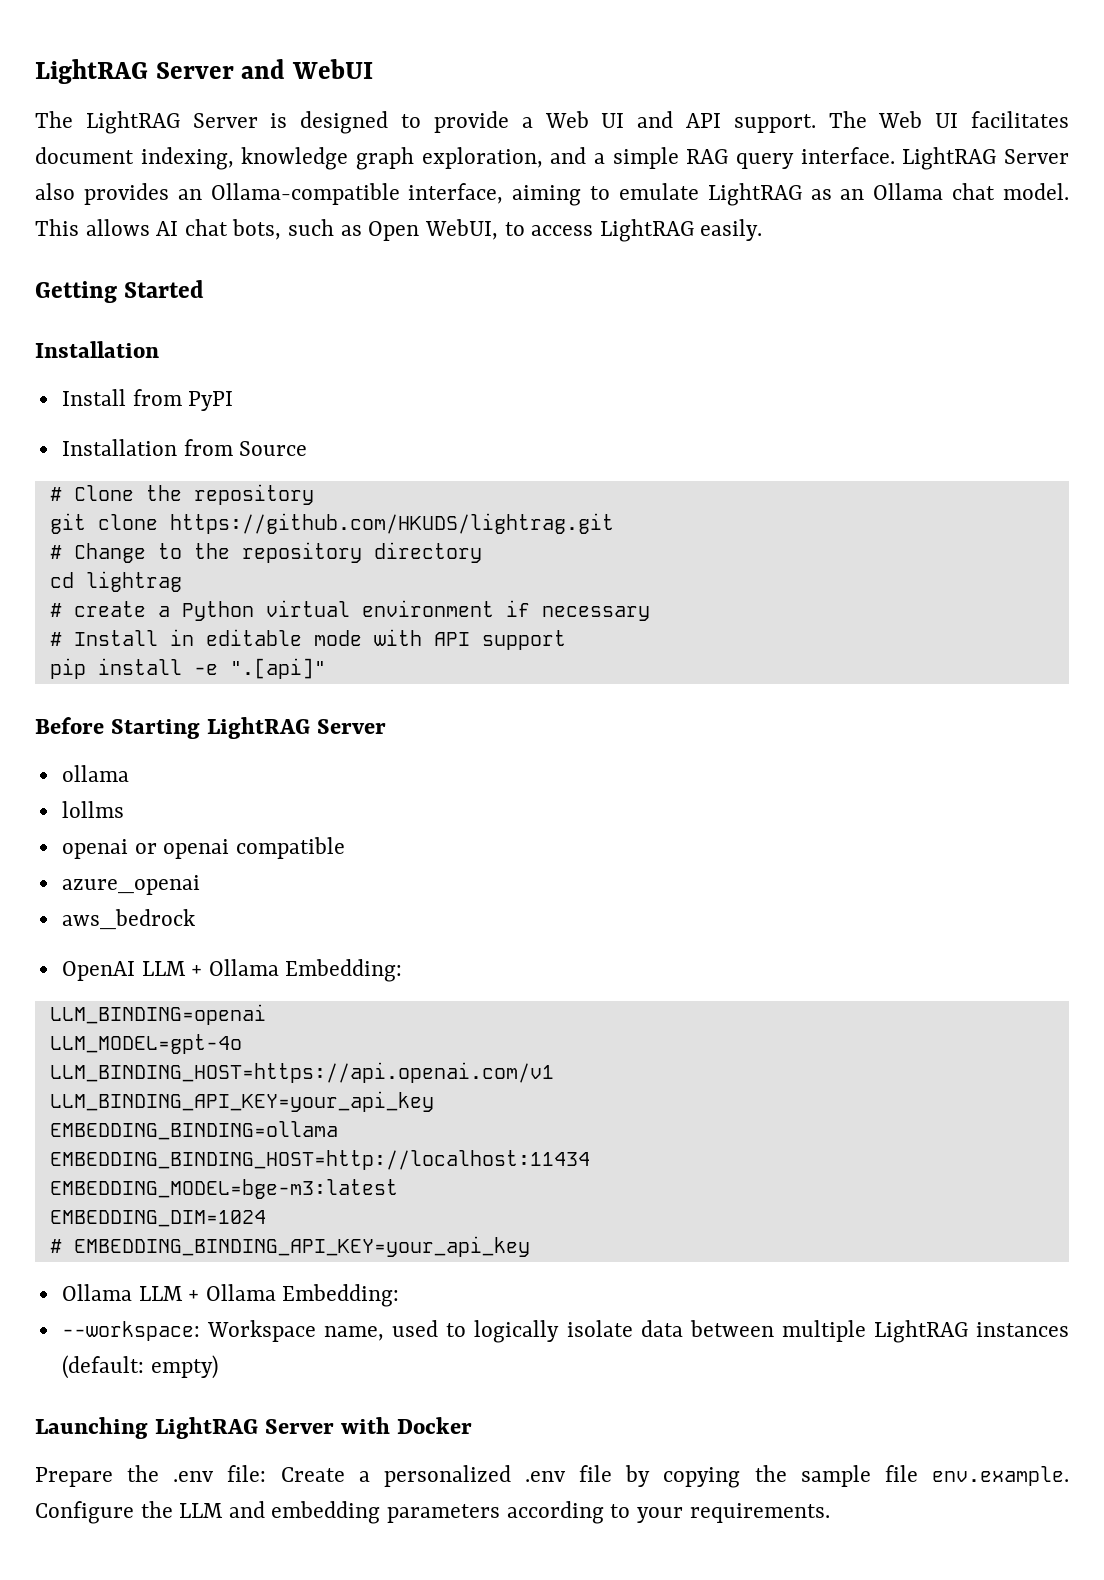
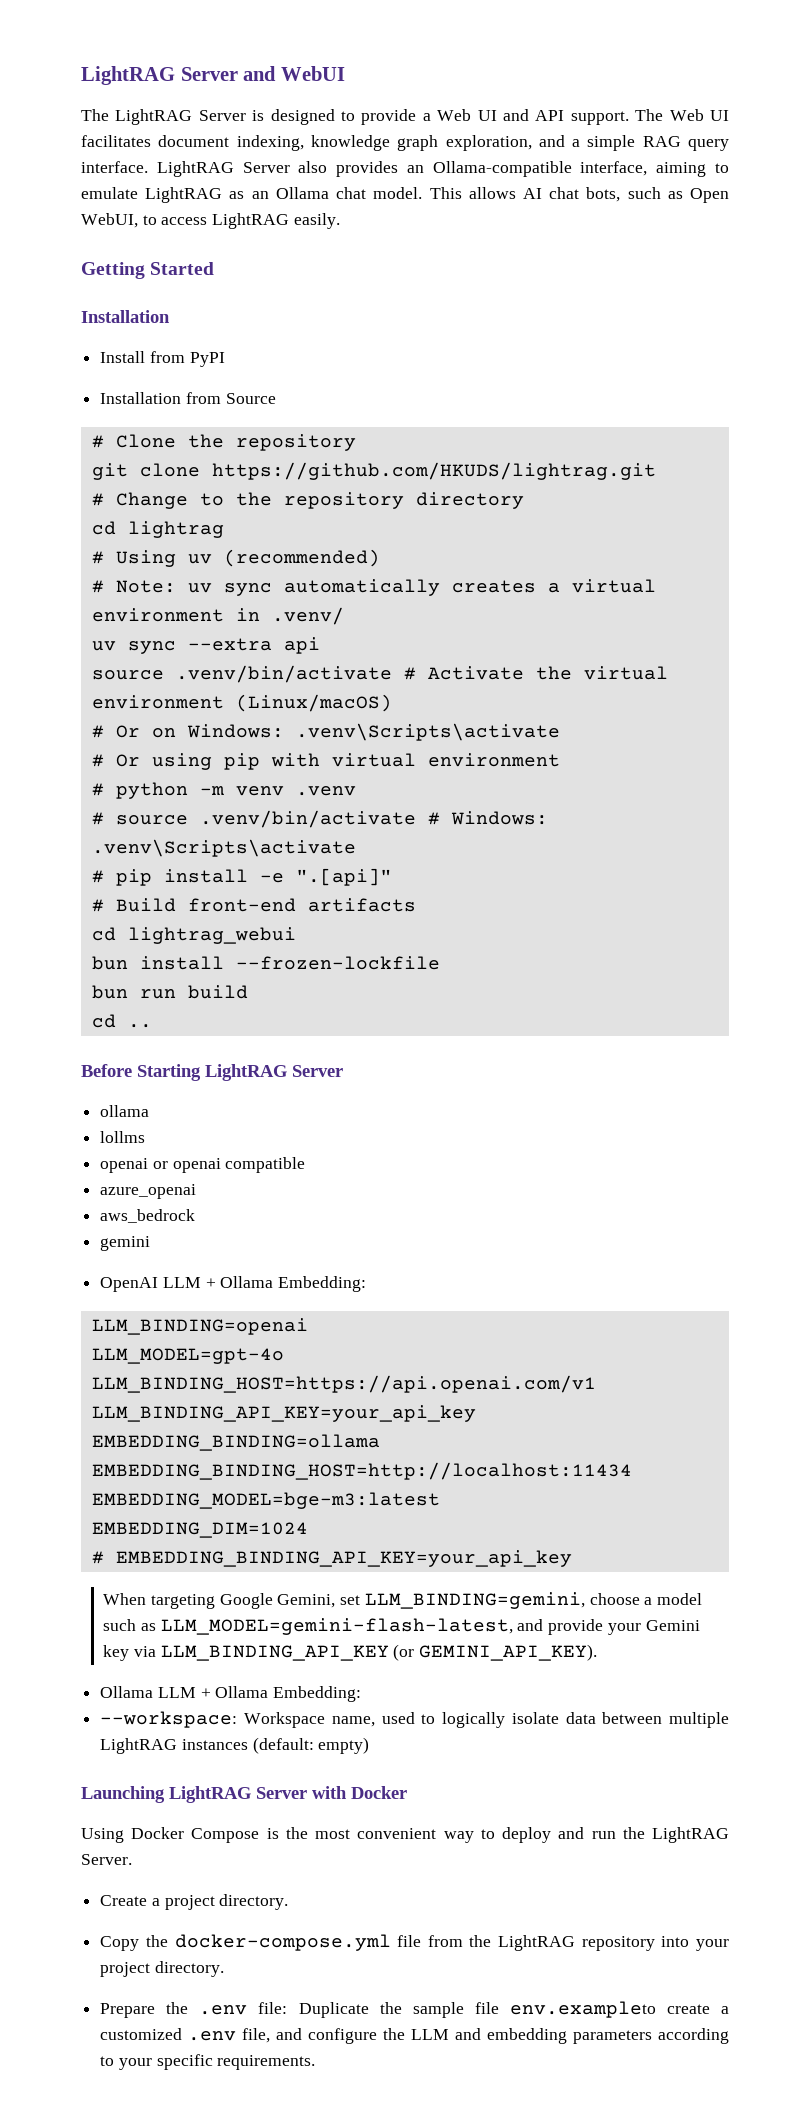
- # create a Python virtual environment if necessary
- # Install in editable mode with API support
- pip install -e ".[api]"
+ # Using uv (recommended)
+ # Note: uv sync automatically creates a virtual environment in .venv/
+ uv sync --extra api
+ source .venv/bin/activate # Activate the virtual environment (Linux/macOS)
+ # Or on Windows: .venv\Scripts\activate
+ # Or using pip with virtual environment
+ # python -m venv .venv
+ # source .venv/bin/activate # Windows: .venv\Scripts\activate
+ # pip install -e ".[api]"
+ # Build front-end artifacts
+ cd lightrag_webui
+ bun install --frozen-lockfile
+ bun run build
+ cd ..
+ gemini
+ When targeting Google Gemini, set LLM_BINDING=gemini, choose a model such as LLM_MODEL=gemini-flash-latest, and provide your Gemini key via LLM_BINDING_API_KEY (or GEMINI_API_KEY).
- Prepare the .env file: Create a personalized .env file by copying the sample file env.example. Configure the LLM and embedding parameters according to your requirements.
+ Using Docker Compose is the most convenient way to deploy and run the LightRAG Server.
+ Create a project directory.
+ Copy the docker-compose.yml file from the LightRAG repository into your project directory.
+ Prepare the .env file: Duplicate the sample file env.exampleto create a customized .env file, and configure the LLM and embedding parameters according to your specific requirements.

